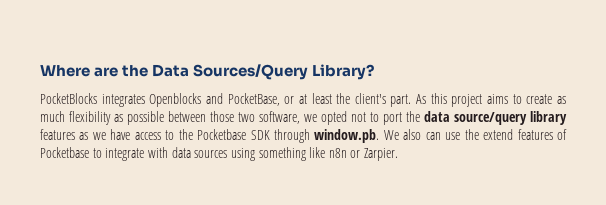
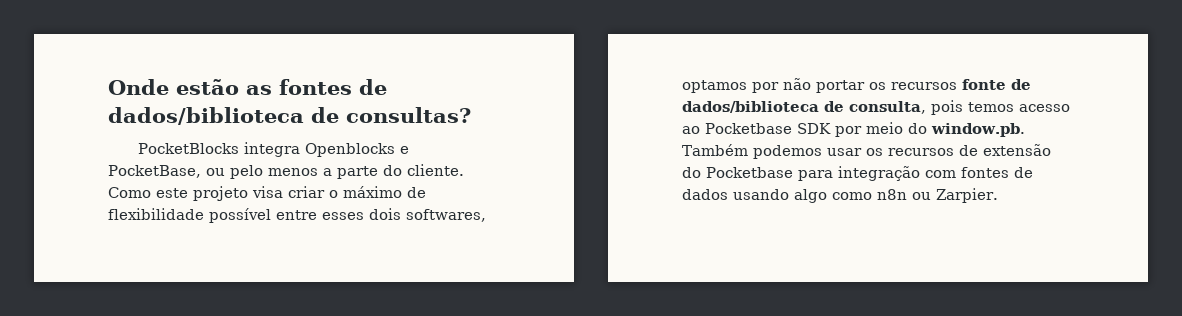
- Where are the Data Sources/Query Library?
- PocketBlocks integrates Openblocks and PocketBase, or at least the client's part. As this project aims to create as much flexibility as possible between those two software, we opted not to port the data source/query library features as we have access to the Pocketbase SDK through window.pb. We also can use the extend features of Pocketbase to integrate with data sources using something like n8n or Zarpier.
+ Onde estão as fontes de dados/biblioteca de consultas?
+ PocketBlocks integra Openblocks e PocketBase, ou pelo menos a parte do cliente. Como este projeto visa criar o máximo de flexibilidade possível entre esses dois softwares, optamos por não portar os recursos fonte de dados/biblioteca de consulta, pois temos acesso ao Pocketbase SDK por meio do window.pb. Também podemos usar os recursos de extensão do Pocketbase para integração com fontes de dados usando algo como n8n ou Zarpier.

